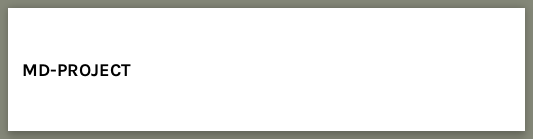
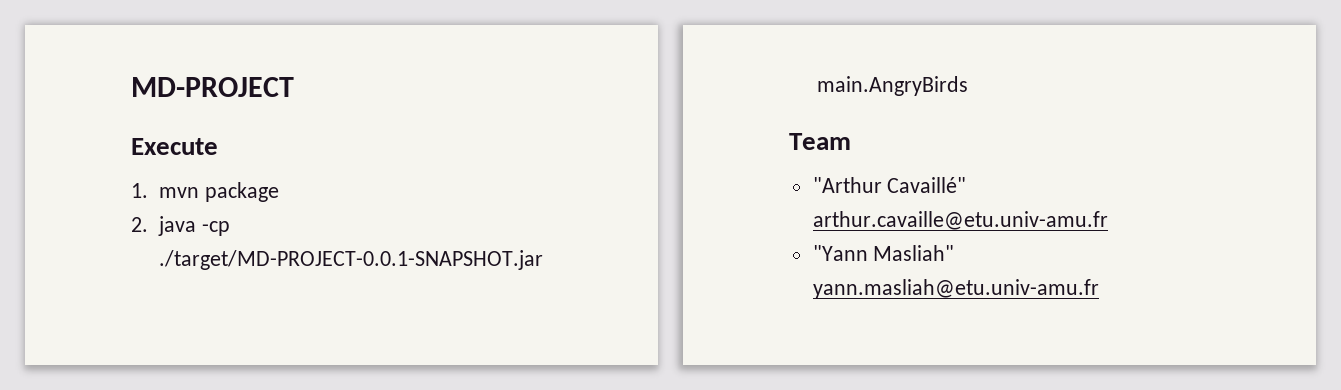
+ Execute
+ 1. mvn package
+ 2. java -cp ./target/MD-PROJECT-0.0.1-SNAPSHOT.jar main.AngryBirds
+ Team
+ "Arthur Cavaillé" arthur.cavaille@etu.univ-amu.fr
+ "Yann Masliah" yann.masliah@etu.univ-amu.fr

